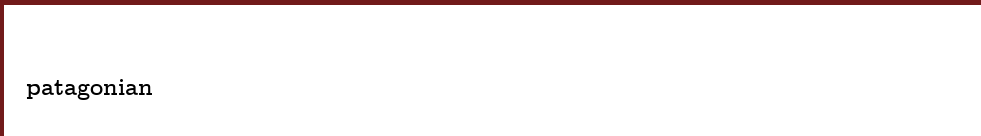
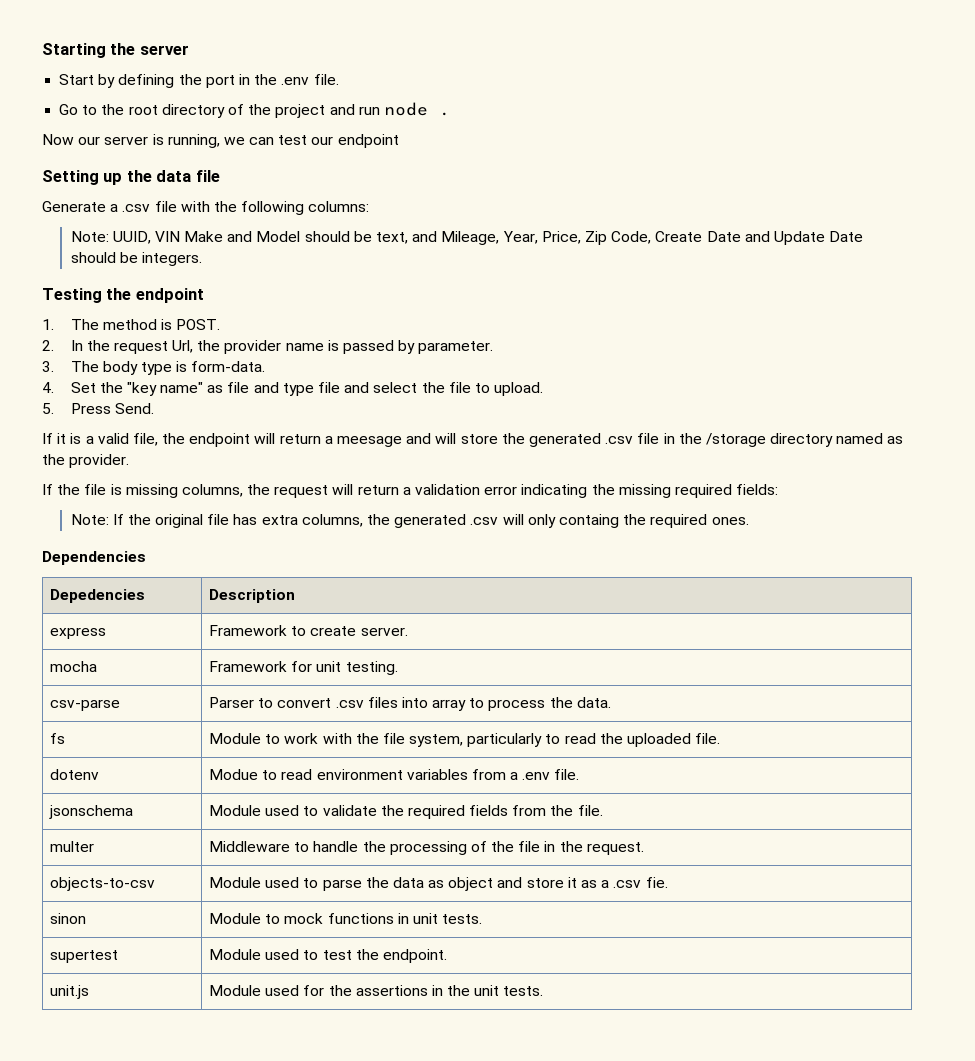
- patagonian
+ Starting the server
+ Start by defining the port in the .env file.
+ Go to the root directory of the project and run node .
+ Now our server is running, we can test our endpoint
+ Setting up the data file
+ Generate a .csv file with the following columns:
+ Note: UUID, VIN Make and Model should be text, and Mileage, Year, Price, Zip Code, Create Date and Update Date should be integers.
+ Testing the endpoint
+ 1. The method is POST.
+ 2. In the request Url, the provider name is passed by parameter.
+ 3. The body type is form-data.
+ 4. Set the "key name" as file and type file and select the file to upload.
+ 5. Press Send.
+ If it is a valid file, the endpoint will return a meesage and will store the generated .csv file in the /storage directory named as the provider.
+ If the file is missing columns, the request will return a validation error indicating the missing required fields:
+ Note: If the original file has extra columns, the generated .csv will only containg the required ones.
+ Dependencies
+ Depedencies | Description
+ express | Framework to create server.
+ mocha | Framework for unit testing.
+ csv-parse | Parser to convert .csv files into array to process the data.
+ fs | Module to work with the file system, particularly to read the uploaded file.
+ dotenv | Modue to read environment variables from a .env file.
+ jsonschema | Module used to validate the required fields from the file.
+ multer | Middleware to handle the processing of the file in the request.
+ objects-to-csv | Module used to parse the data as object and store it as a .csv fie.
+ sinon | Module to mock functions in unit tests.
+ supertest | Module used to test the endpoint.
+ unit.js | Module used for the assertions in the unit tests.

